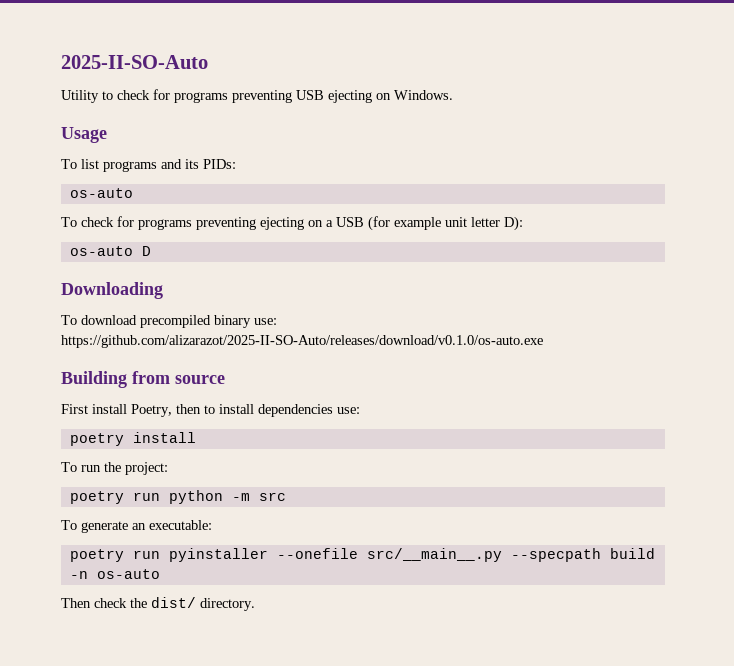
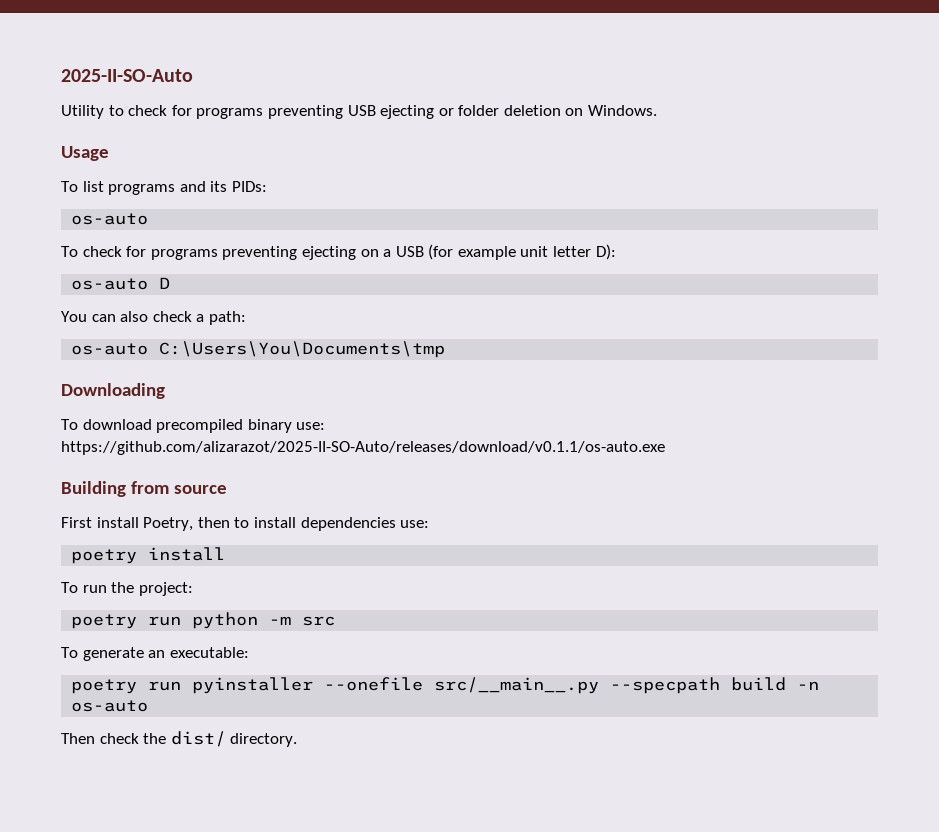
- Utility to check for programs preventing USB ejecting on Windows.
+ Utility to check for programs preventing USB ejecting or folder deletion on Windows.
+ You can also check a path:
+ os-auto C:\Users\You\Documents\tmp
- To download precompiled binary use: https://github.com/alizarazot/2025-II-SO-Auto/releases/download/v0.1.0/os-auto.exe
+ To download precompiled binary use: https://github.com/alizarazot/2025-II-SO-Auto/releases/download/v0.1.1/os-auto.exe

